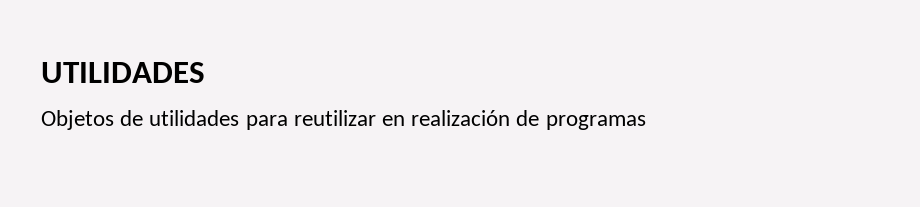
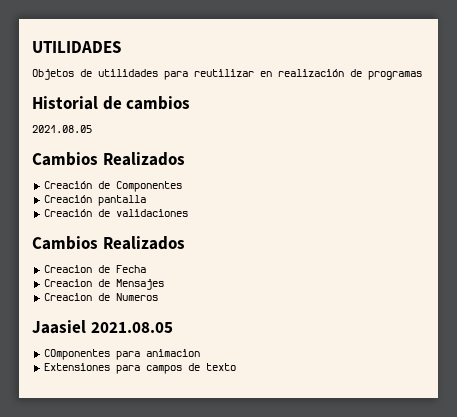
+ Historial de cambios
+ 2021.08.05
+ Cambios Realizados
+ Creación de Componentes
+ Creación pantalla
+ Creación de validaciones
+ Cambios Realizados
+ Creacion de Fecha
+ Creacion de Mensajes
+ Creacion de Numeros
+ Jaasiel 2021.08.05
+ COmponentes para animacion
+ Extensiones para campos de texto

